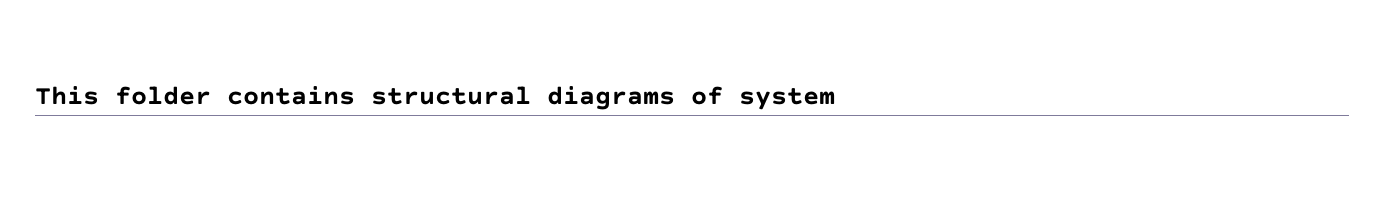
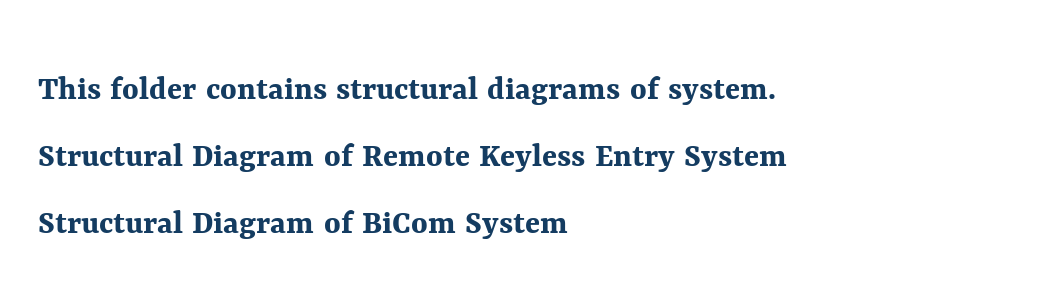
- This folder contains structural diagrams of system
+ This folder contains structural diagrams of system.
+ Structural Diagram of Remote Keyless Entry System
+ Structural Diagram of BiCom System

